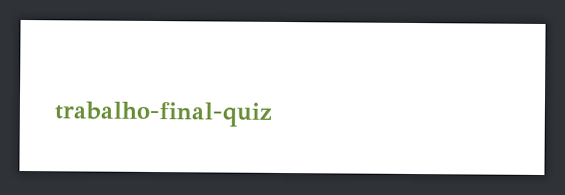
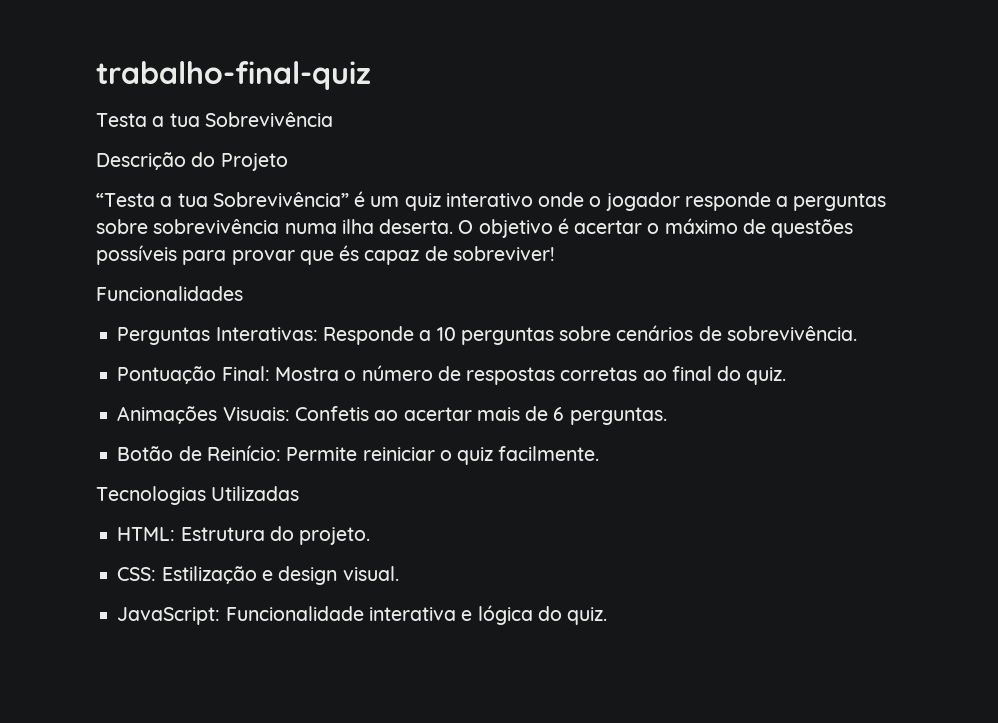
+ Testa a tua Sobrevivência
+ Descrição do Projeto
+ “Testa a tua Sobrevivência” é um quiz interativo onde o jogador responde a perguntas sobre sobrevivência numa ilha deserta. O objetivo é acertar o máximo de questões possíveis para provar que és capaz de sobreviver!
+ Funcionalidades
+ Perguntas Interativas: Responde a 10 perguntas sobre cenários de sobrevivência.
+ Pontuação Final: Mostra o número de respostas corretas ao final do quiz.
+ Animações Visuais: Confetis ao acertar mais de 6 perguntas.
+ Botão de Reinício: Permite reiniciar o quiz facilmente.
+ Tecnologias Utilizadas
+ HTML: Estrutura do projeto.
+ CSS: Estilização e design visual.
+ JavaScript: Funcionalidade interativa e lógica do quiz.

